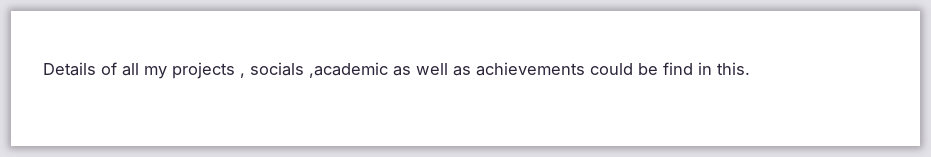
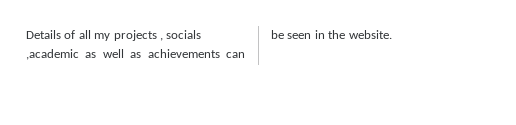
- Details of all my projects , socials ,academic as well as achievements could be find in this.
+ Details of all my projects , socials ,academic as well as achievements can be seen in the website.

